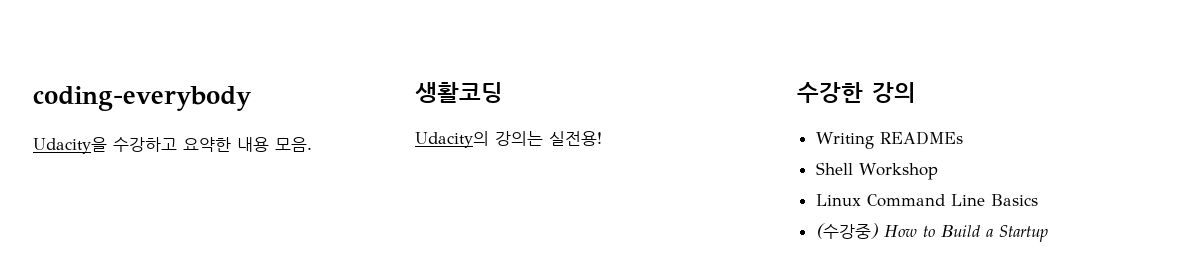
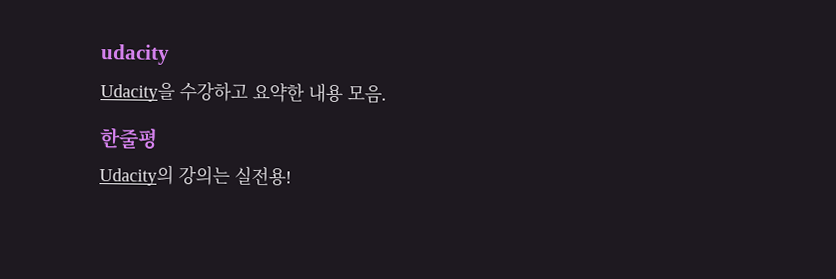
- coding-everybody
+ udacity
- 생활코딩
+ 한줄평
- 수강한 강의
- Writing READMEs
- Shell Workshop
- Linux Command Line Basics
- (수강중) How to Build a Startup

